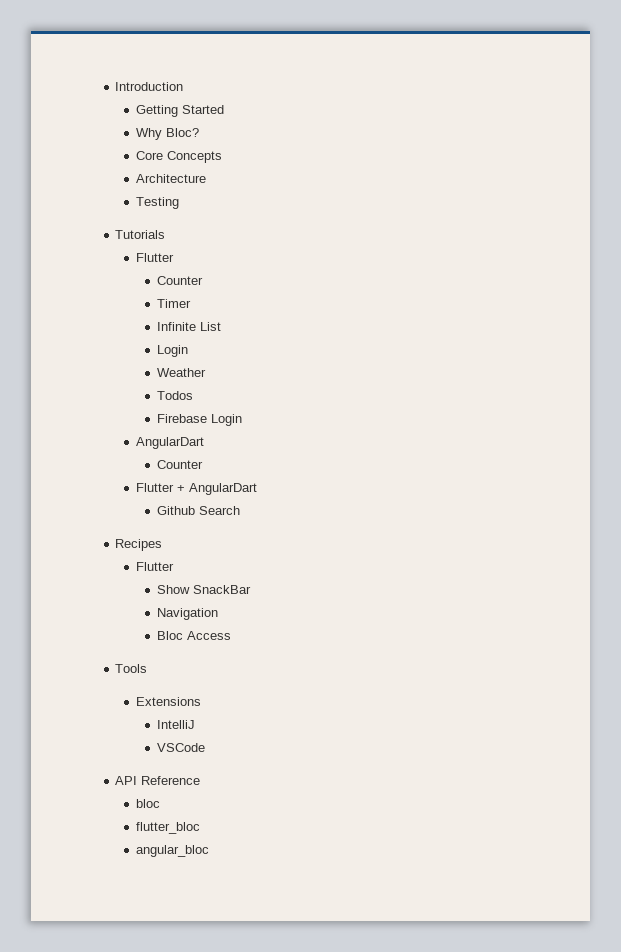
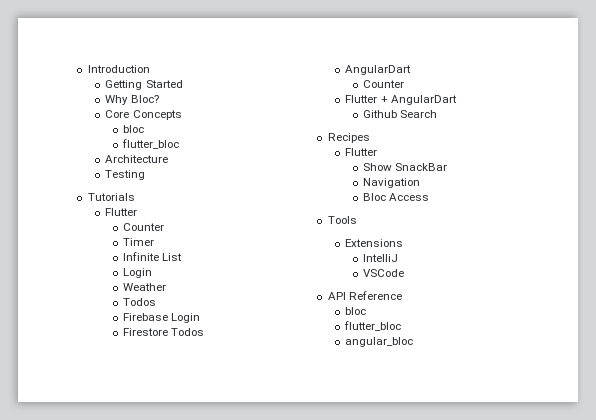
  Core Concepts
+ bloc
+ flutter_bloc
+ Firestore Todos

